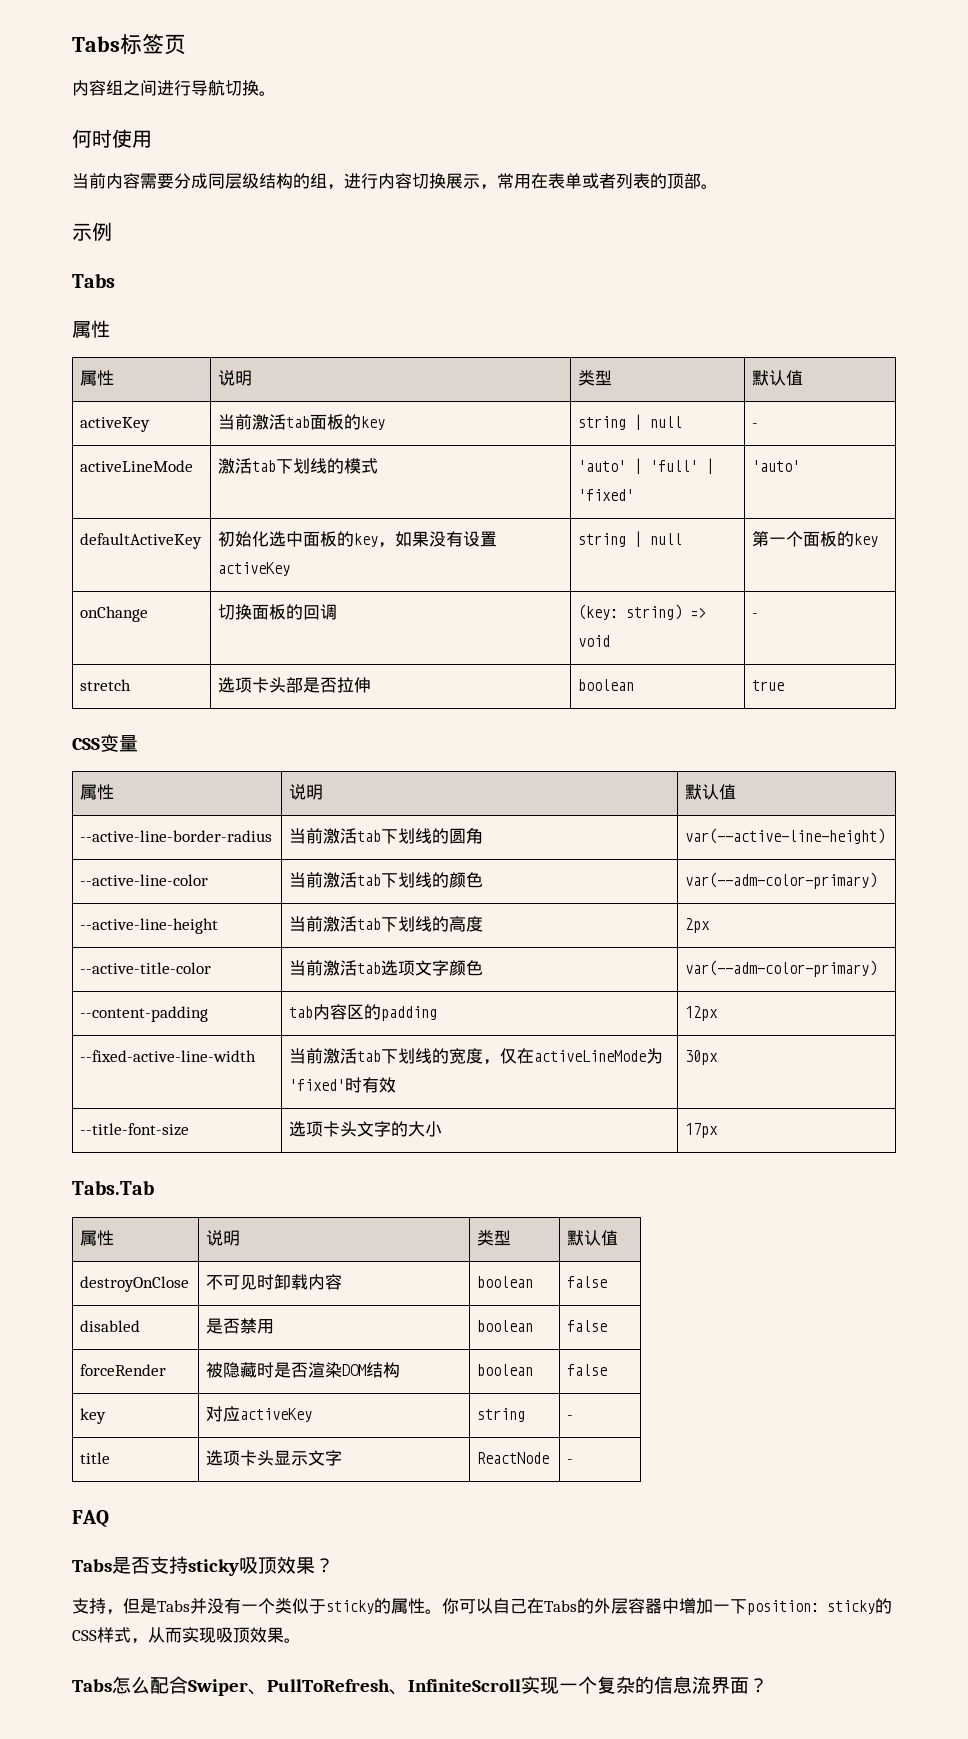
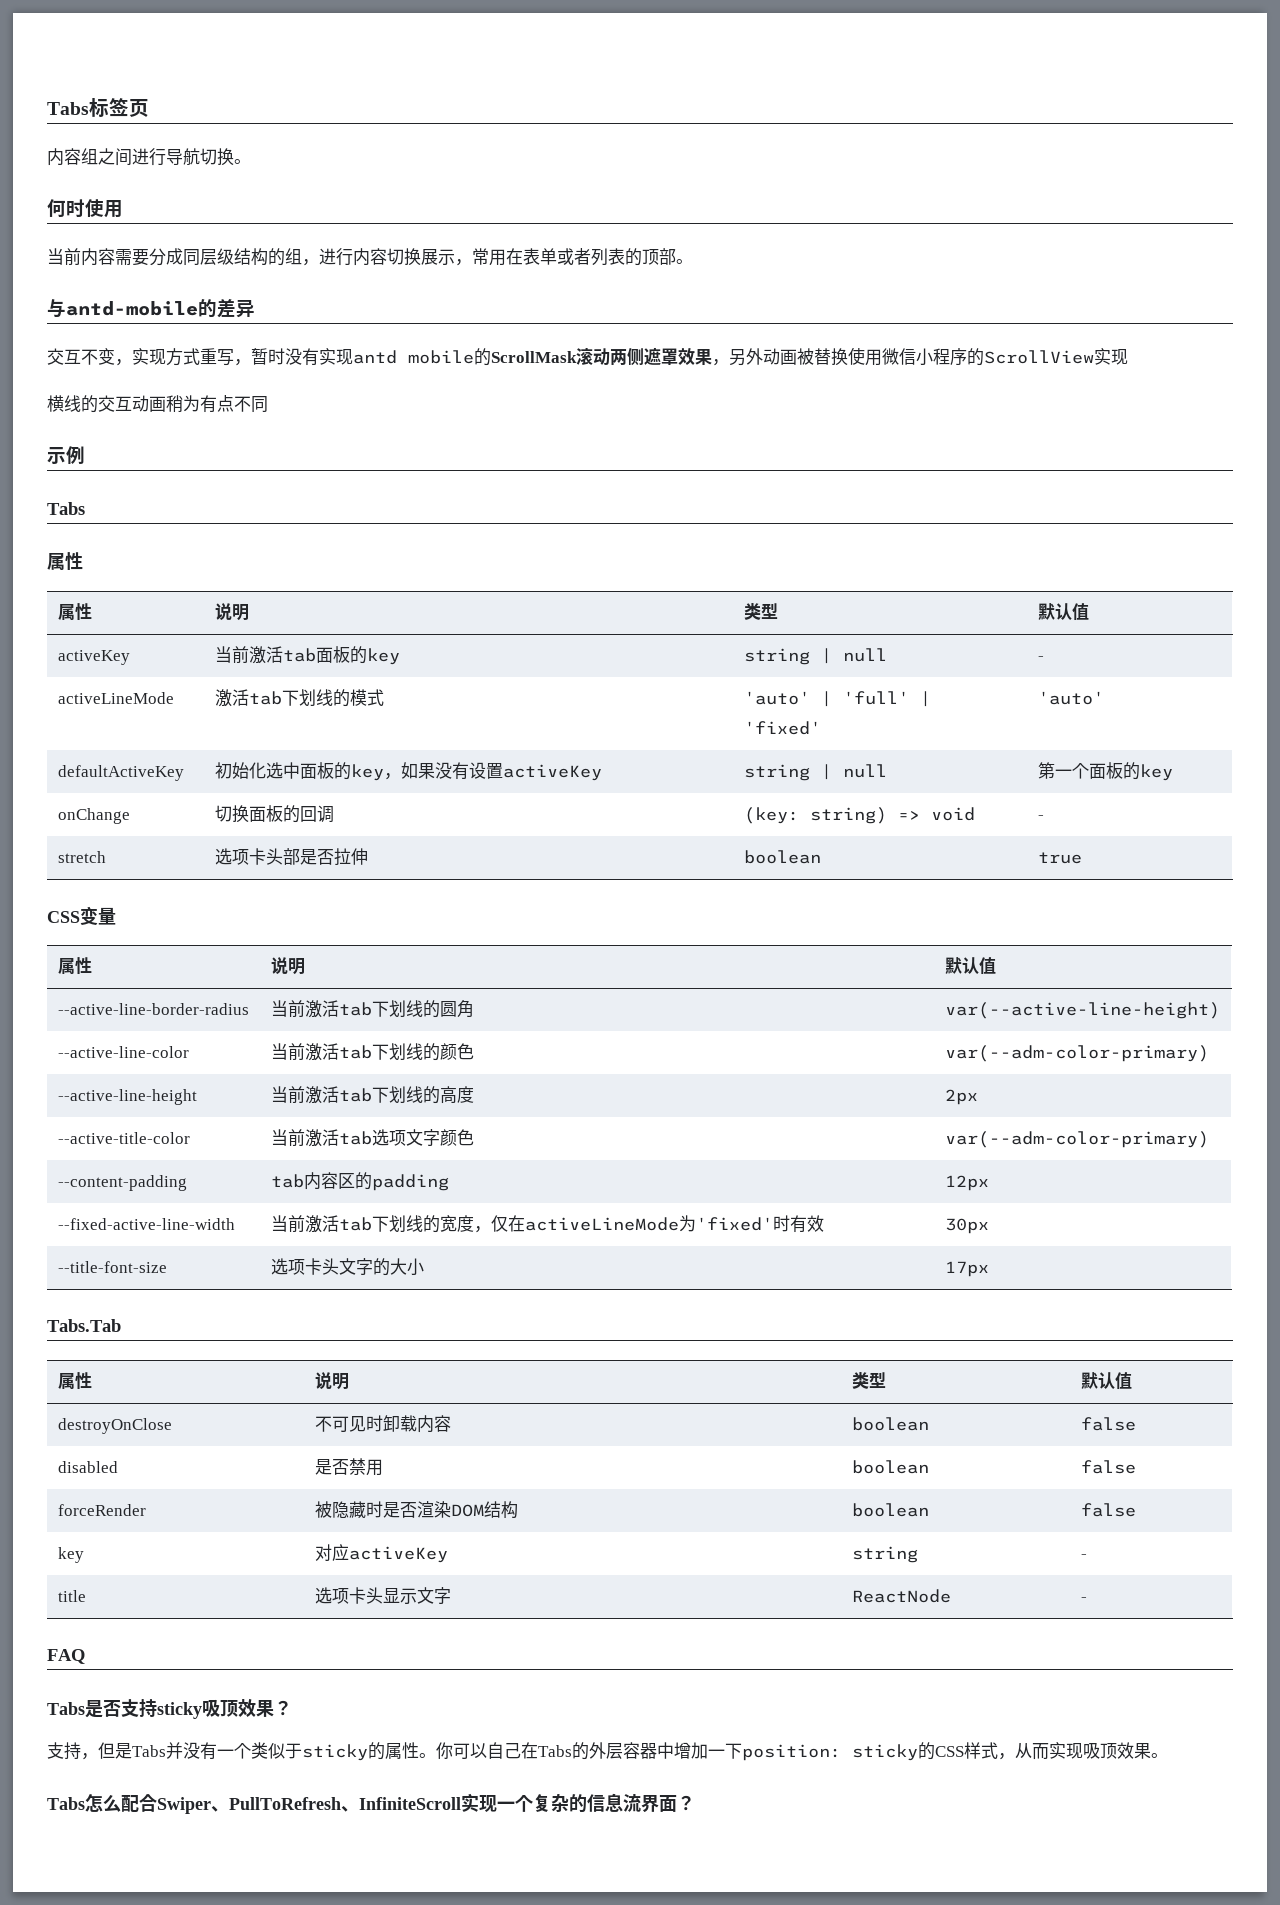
+ 与antd-mobile的差异
+ 交互不变，实现方式重写，暂时没有实现antd mobile的ScrollMask滚动两侧遮罩效果，另外动画被替换使用微信小程序的ScrollView实现
+ 横线的交互动画稍为有点不同

